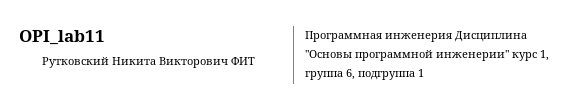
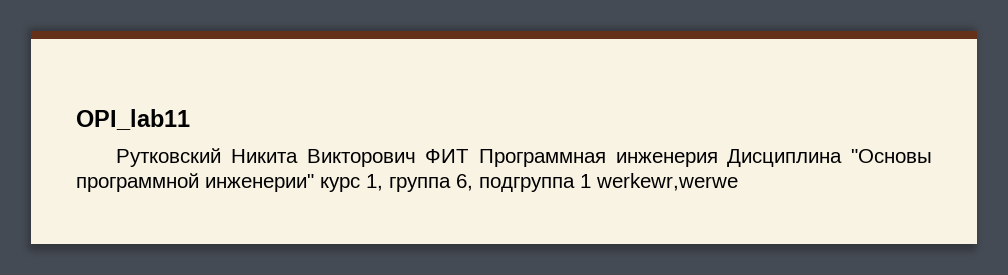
- Рутковский Никита Викторович ФИТ Программная инженерия Дисциплина "Основы программной инженерии" курс 1, группа 6, подгруппа 1
+ Рутковский Никита Викторович ФИТ Программная инженерия Дисциплина "Основы программной инженерии" курс 1, группа 6, подгруппа 1 werkewr,werwe

